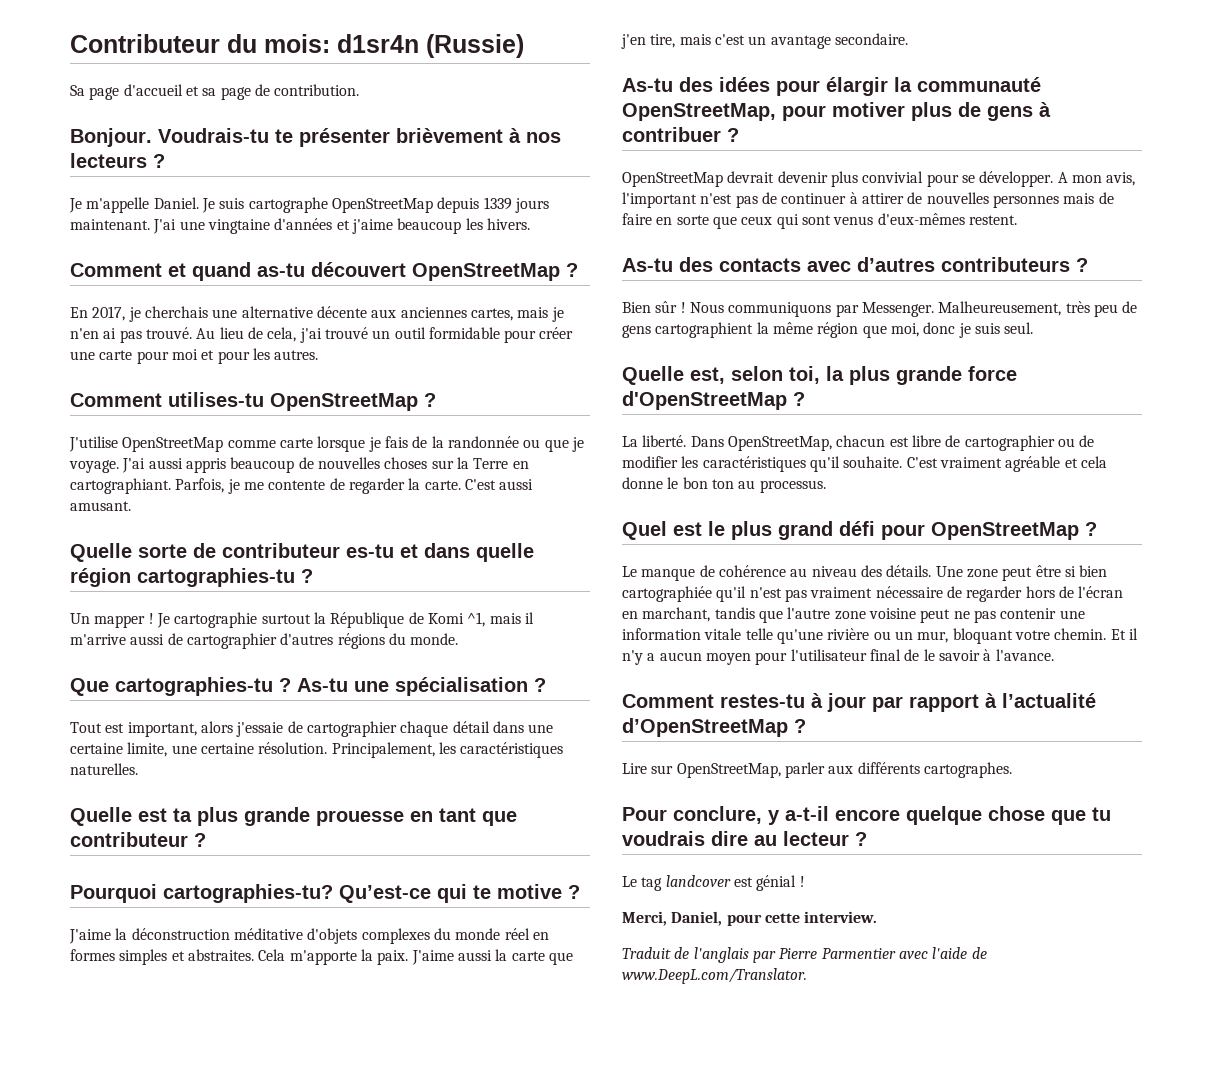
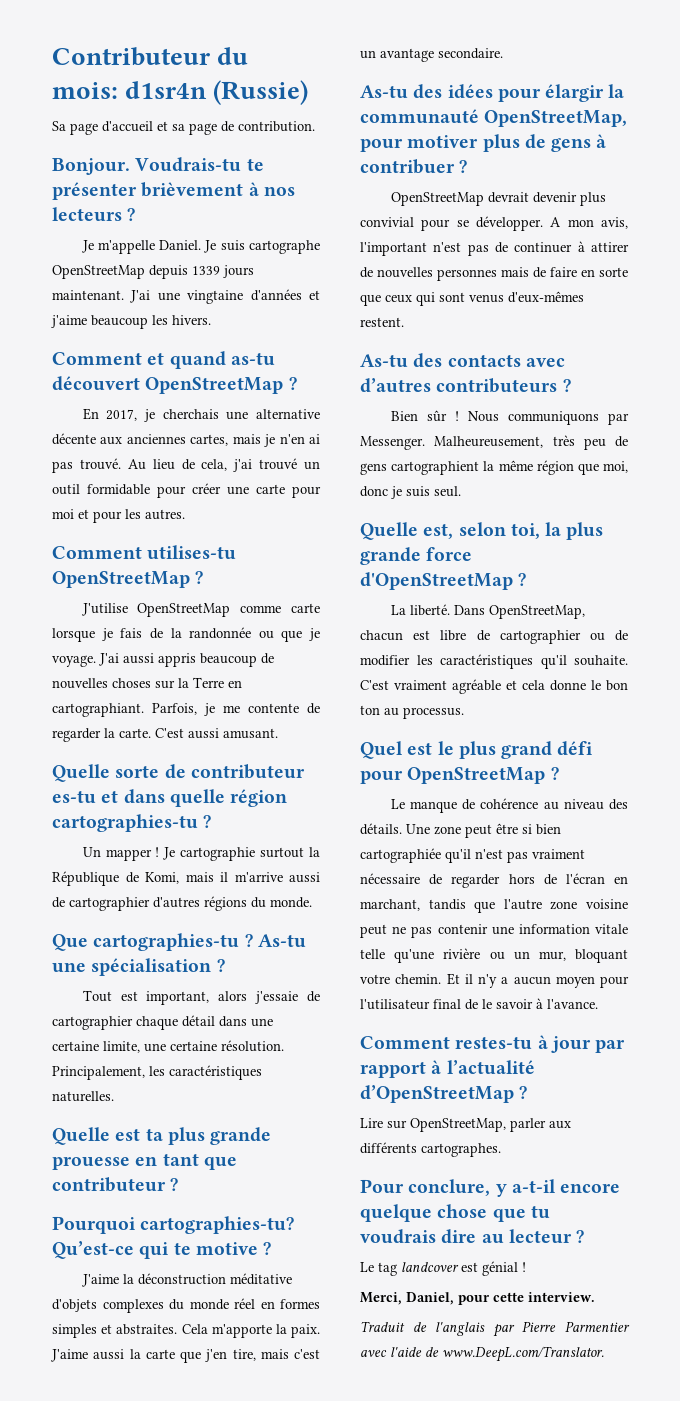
- Je cartographie surtout la République de Komi ^1, mais il m'arrive aussi de cartographier d'autres régions du monde.
+ Je cartographie surtout la République de Komi, mais il m'arrive aussi de cartographier d'autres régions du monde.

